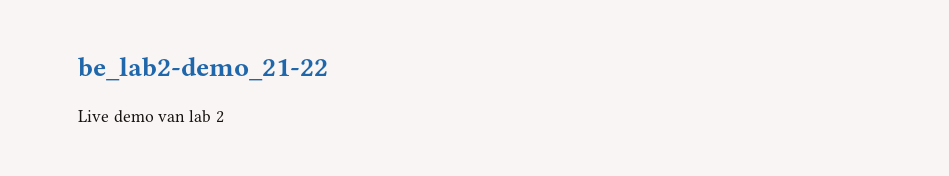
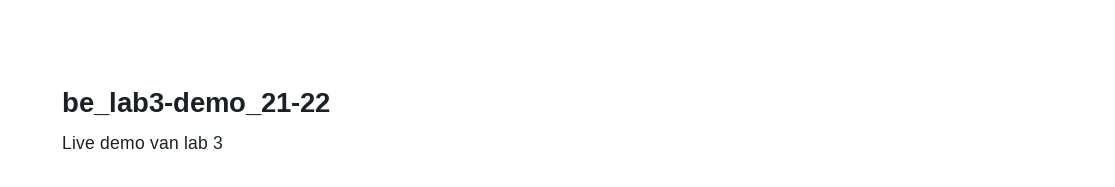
- be_lab2-demo_21-22
+ be_lab3-demo_21-22
- Live demo van lab 2
+ Live demo van lab 3

